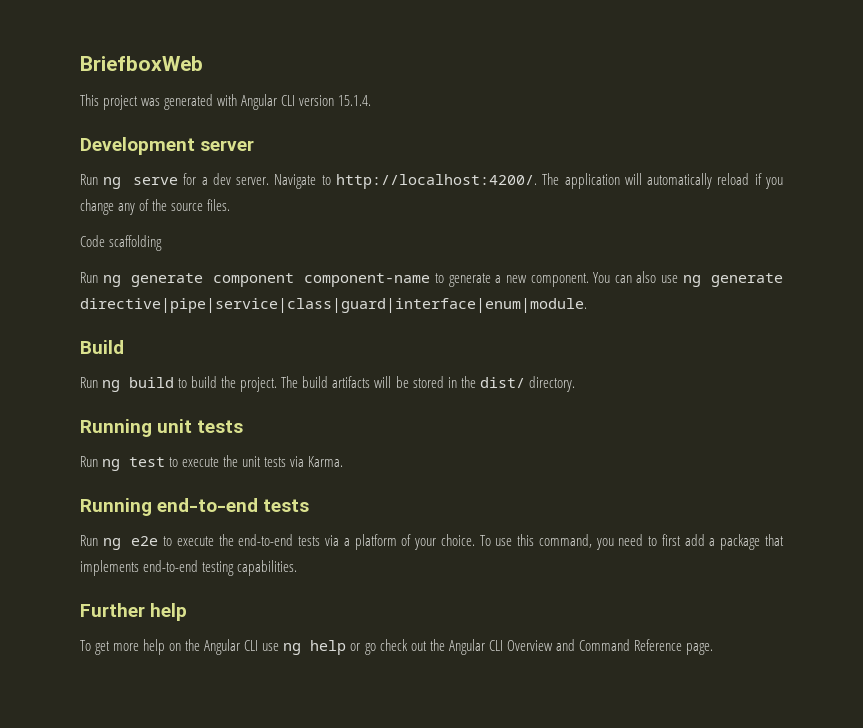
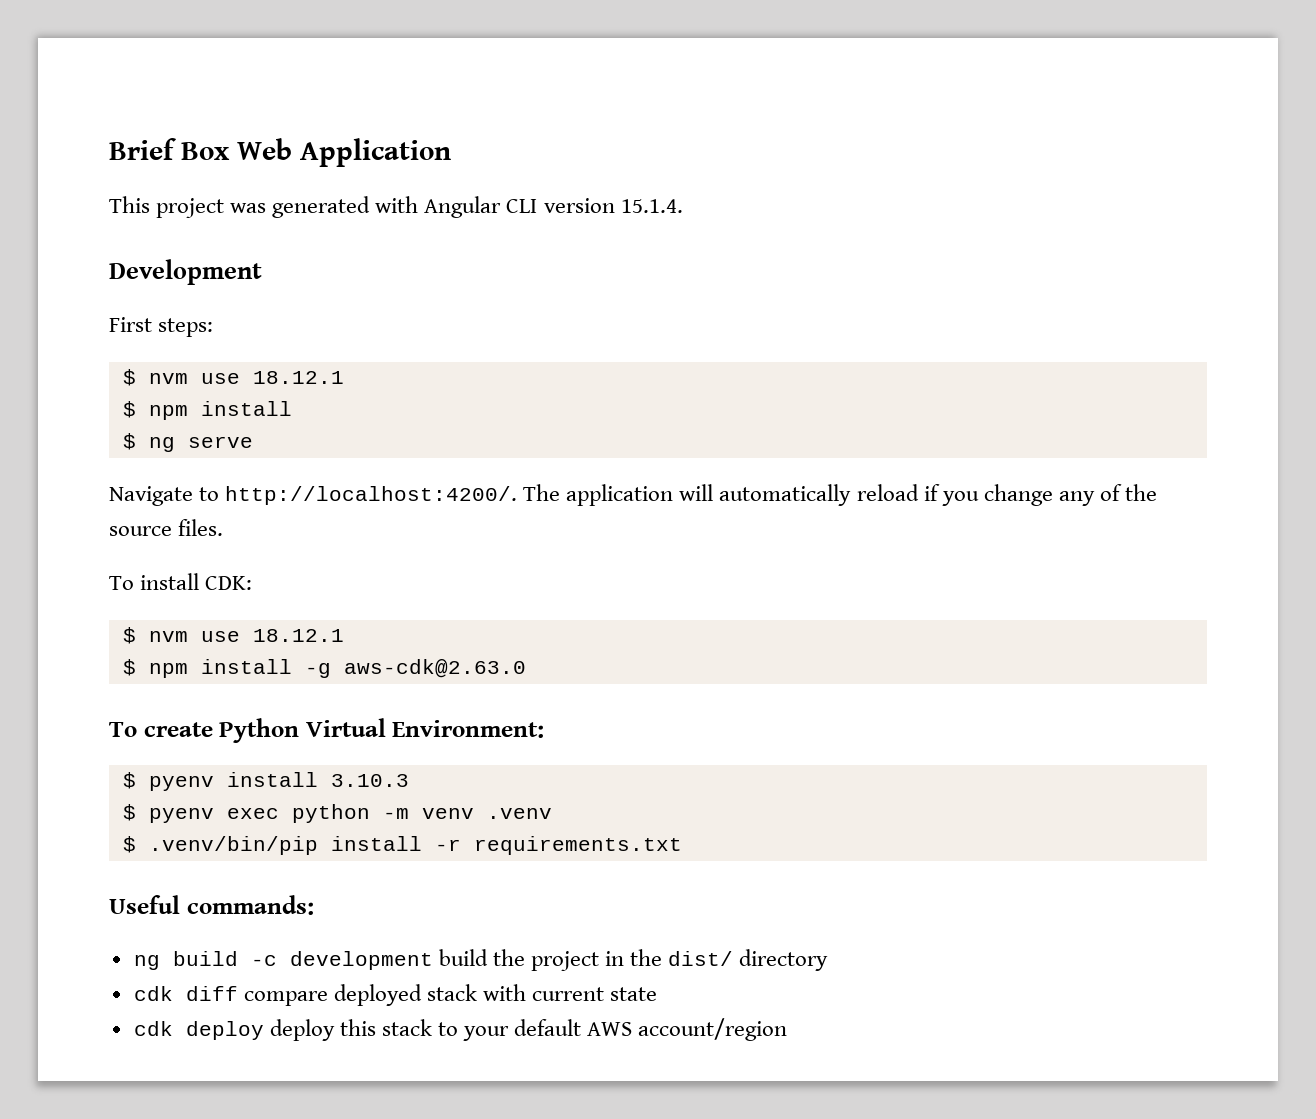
- BriefboxWeb
+ Brief Box Web Application
- Development server
- Run ng serve for a dev server. Navigate to http://localhost:4200/.
+ Development
+ First steps:
+ $ nvm use 18.12.1
+ $ npm install
+ $ ng serve
+ Navigate to http://localhost:4200/.
- Code scaffolding
- Run ng generate component component-name to generate a new component. You can also use ng generate directive|pipe|service|class|guard|interface|enum|module.
- Build
- Run ng build to build the project. The build artifacts will be stored in the dist/ directory.
- Running unit tests
- Run ng test to execute the unit tests via Karma.
- Running end-to-end tests
- Run ng e2e to execute the end-to-end tests via a platform of your choice. To use this command, you need to first add a package that implements end-to-end testing capabilities.
- Further help
- To get more help on the Angular CLI use ng help or go check out the Angular CLI Overview and Command Reference page.
+ To install CDK:
+ $ nvm use 18.12.1
+ $ npm install -g aws-cdk@2.63.0
+ To create Python Virtual Environment:
+ $ pyenv install 3.10.3
+ $ pyenv exec python -m venv .venv
+ $ .venv/bin/pip install -r requirements.txt
+ Useful commands:
+ ng build -c development build the project in the dist/ directory
+ cdk diff compare deployed stack with current state
+ cdk deploy deploy this stack to your default AWS account/region

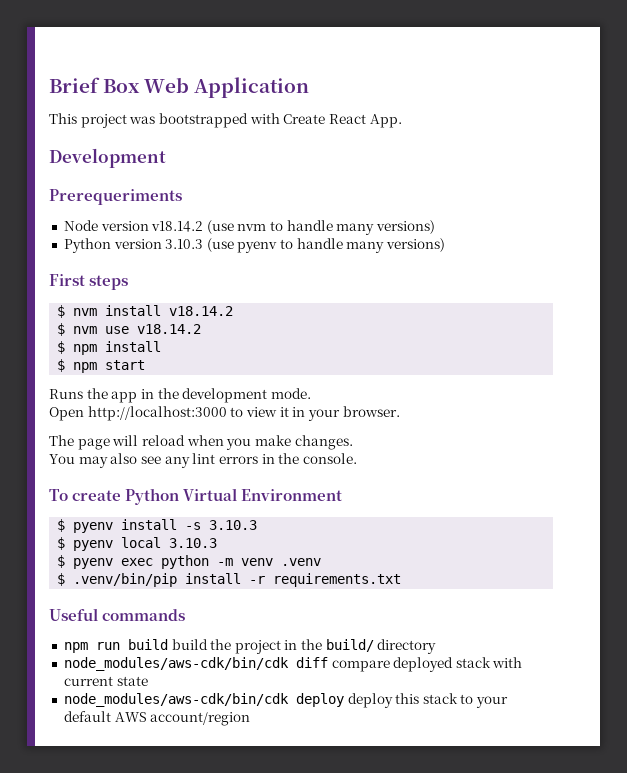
- This project was generated with Angular CLI version 15.1.4.
+ This project was bootstrapped with Create React App.
  Development
- First steps:
- $ nvm use 18.12.1
+ Prerequeriments
+ Node version v18.14.2 (use nvm to handle many versions)
+ Python version 3.10.3 (use pyenv to handle many versions)
+ First steps
+ $ nvm install v18.14.2
+ $ nvm use v18.14.2
- $ ng serve
- Navigate to http://localhost:4200/. The application will automatically reload if you change any of the source files.
- To install CDK:
- $ nvm use 18.12.1
- $ npm install -g aws-cdk@2.63.0
+ $ npm start
+ Runs the app in the development mode.
+ Open http://localhost:3000 to view it in your browser.
+ The page will reload when you make changes.
+ You may also see any lint errors in the console.
- To create Python Virtual Environment:
+ To create Python Virtual Environment
- $ pyenv install 3.10.3
+ $ pyenv install -s 3.10.3
+ $ pyenv local 3.10.3
- Useful commands:
- ng build -c development build the project in the dist/ directory
+ Useful commands
+ npm run build build the project in the build/ directory
- cdk diff compare deployed stack with current state
+ node_modules/aws-cdk/bin/cdk diff compare deployed stack with current state
- cdk deploy deploy this stack to your default AWS account/region
+ node_modules/aws-cdk/bin/cdk deploy deploy this stack to your default AWS account/region

